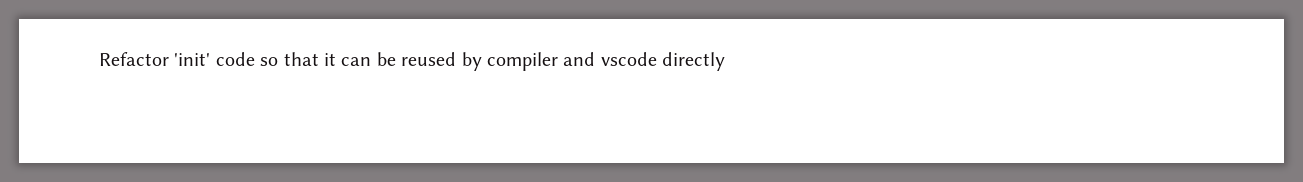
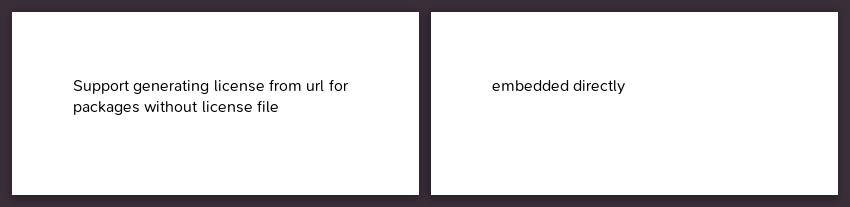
- Refactor 'init' code so that it can be reused by compiler and vscode directly
+ Support generating license from url for packages without license file embedded directly

